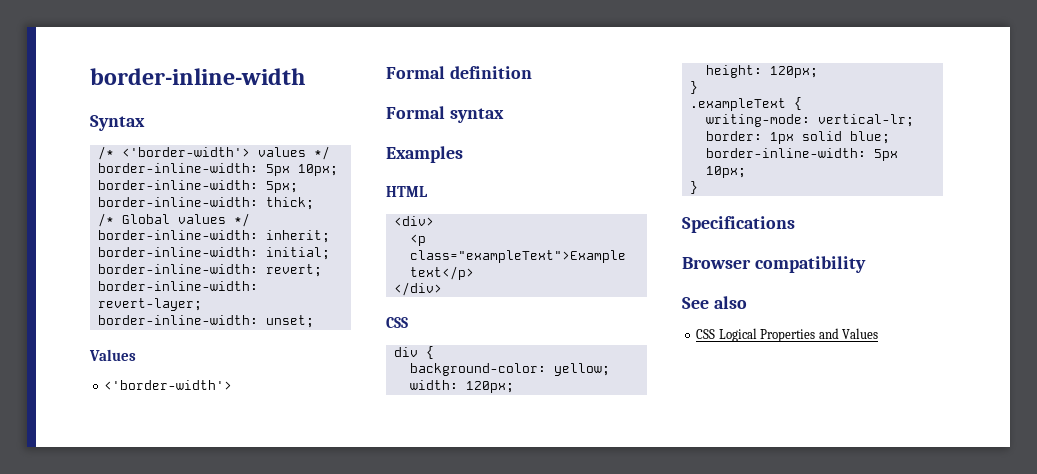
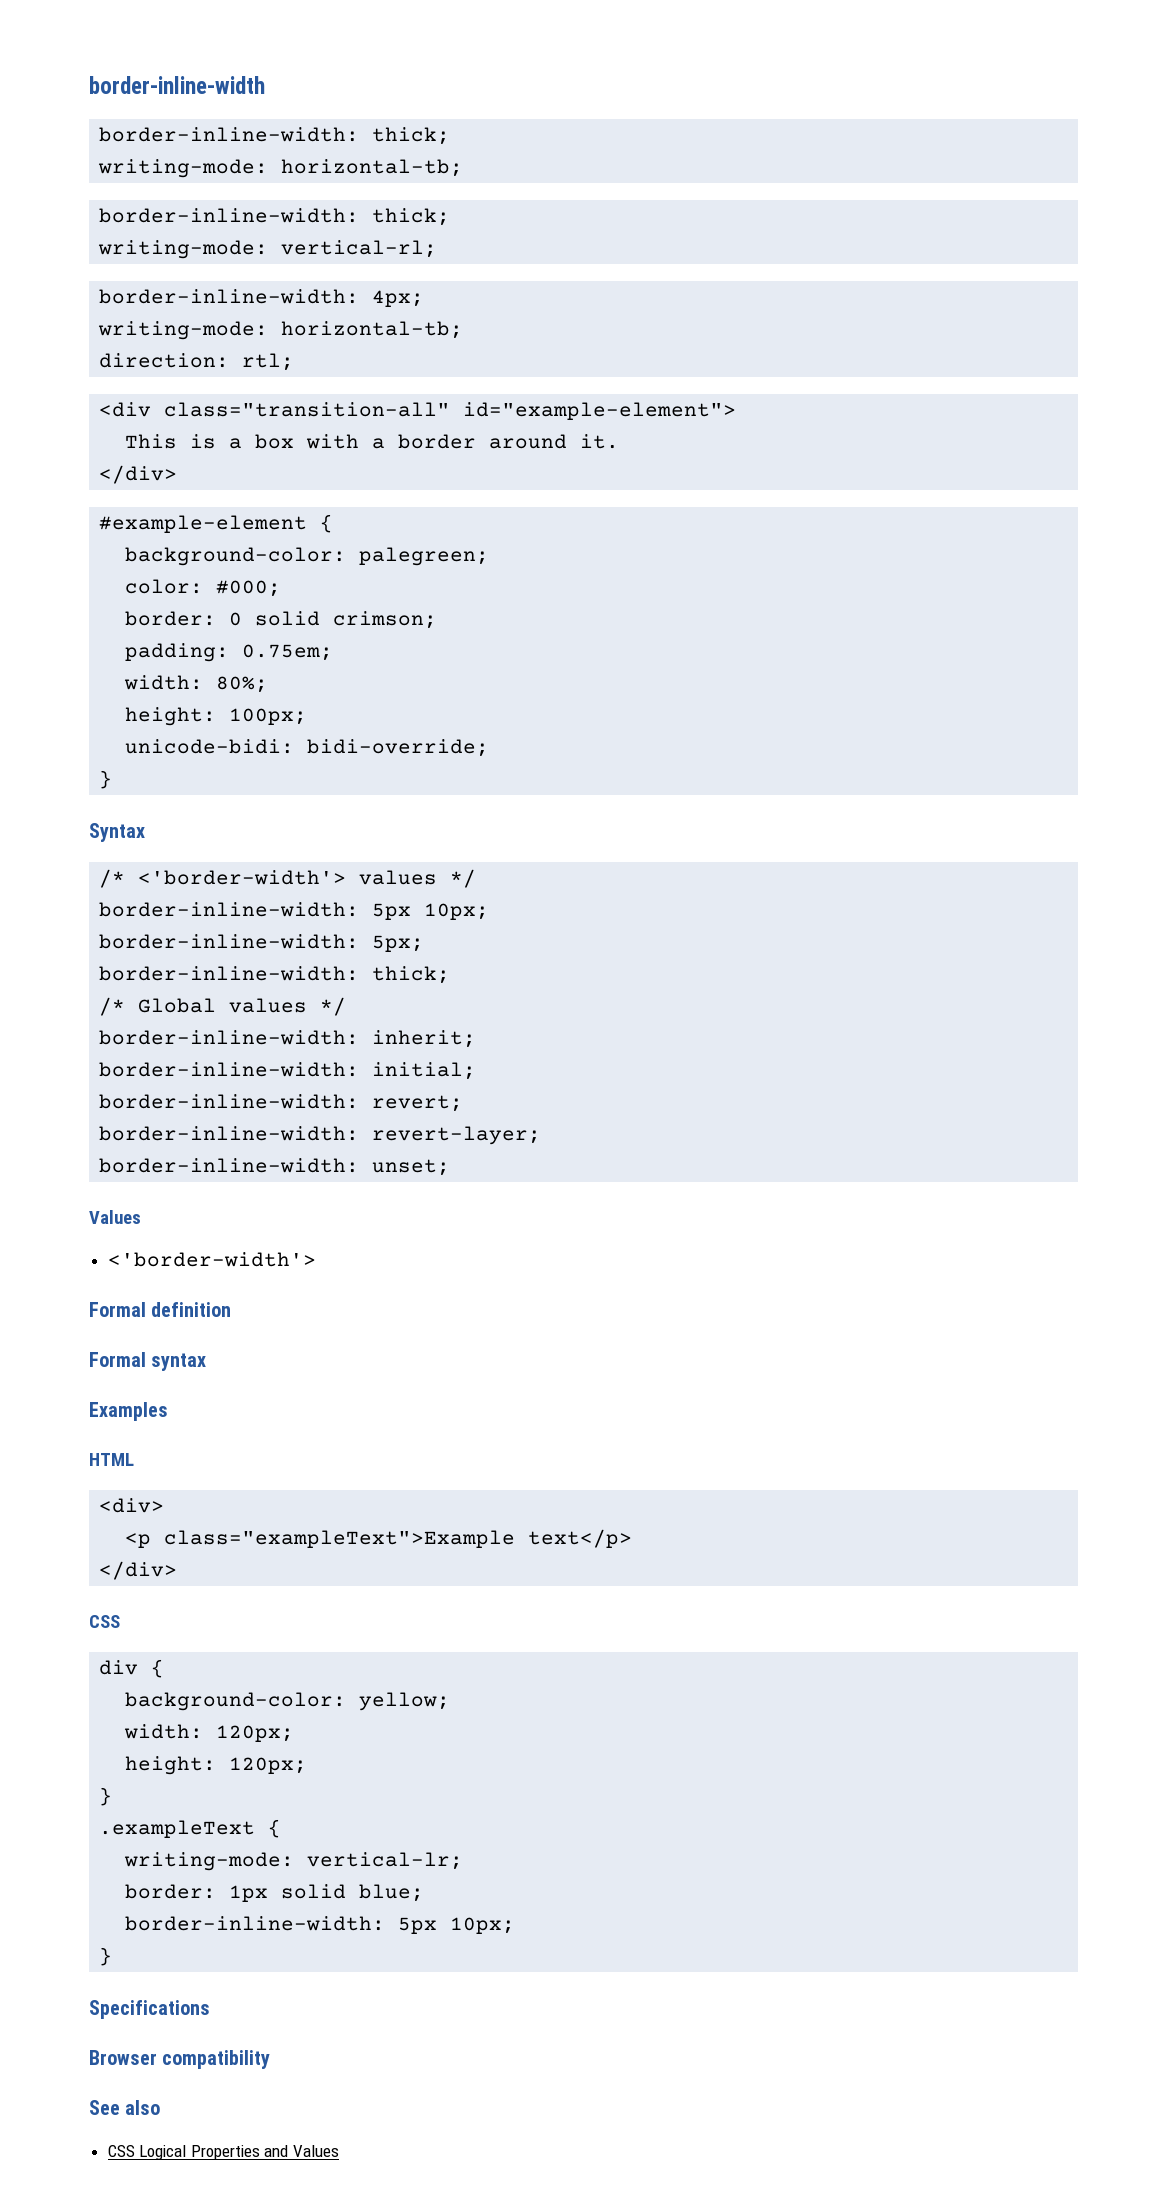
  border-inline-width
+ border-inline-width: thick;
+ writing-mode: horizontal-tb;
+ border-inline-width: thick;
+ writing-mode: vertical-rl;
+ border-inline-width: 4px;
+ writing-mode: horizontal-tb;
+ direction: rtl;
+ <div class="transition-all" id="example-element">
+ This is a box with a border around it.
+ </div>
+ #example-element {
+ background-color: palegreen;
+ color: #000;
+ border: 0 solid crimson;
+ padding: 0.75em;
+ width: 80%;
+ height: 100px;
+ unicode-bidi: bidi-override;
+ }

